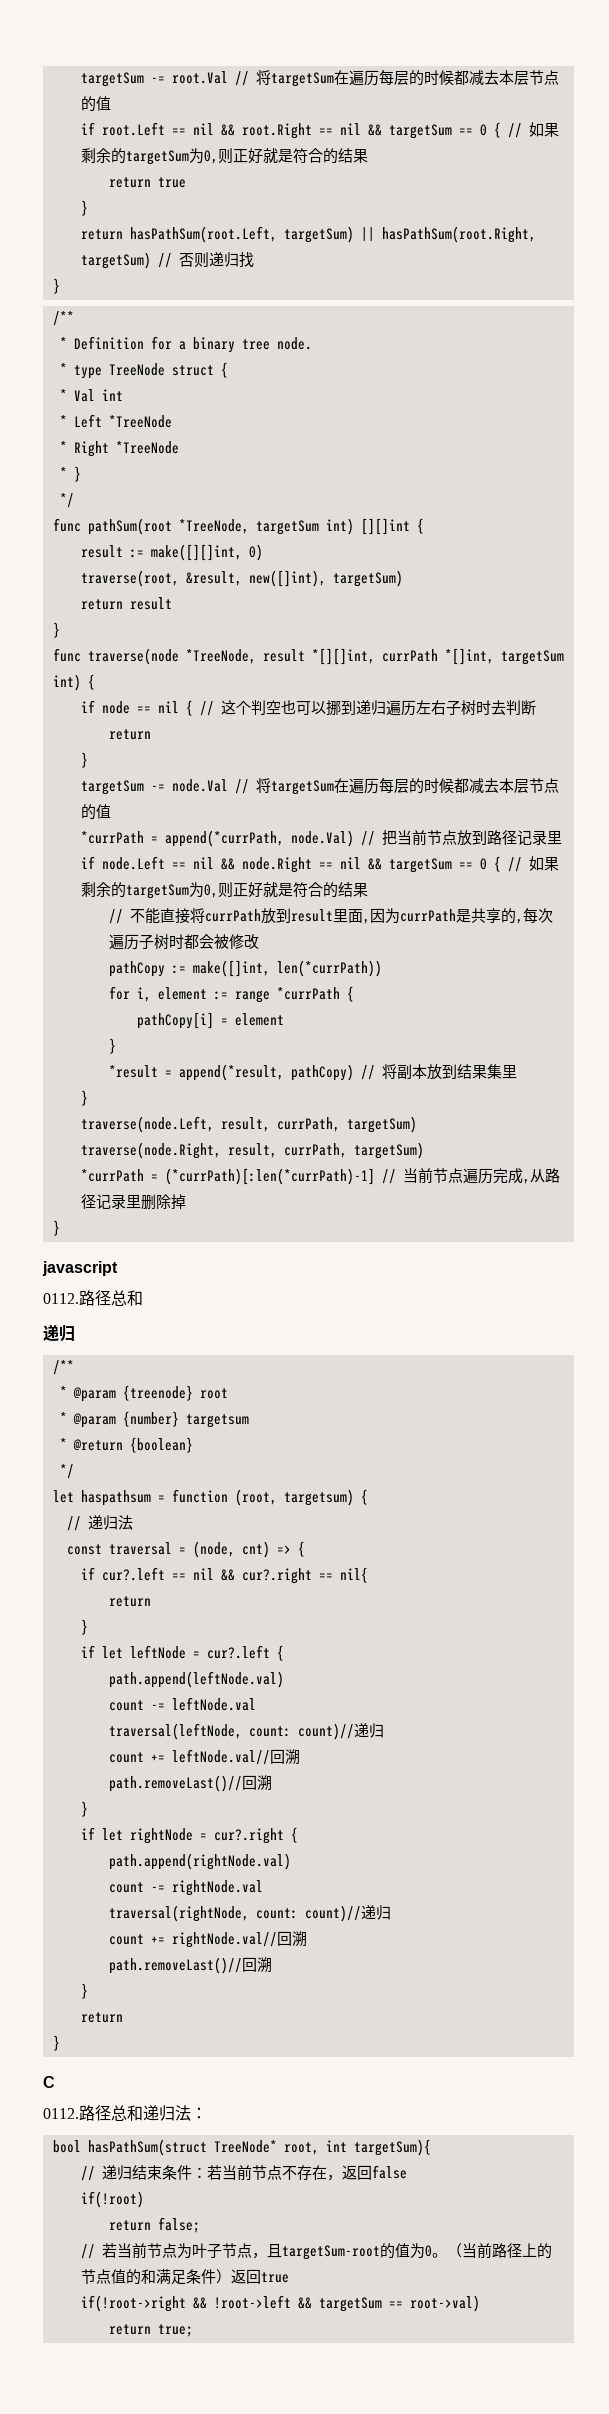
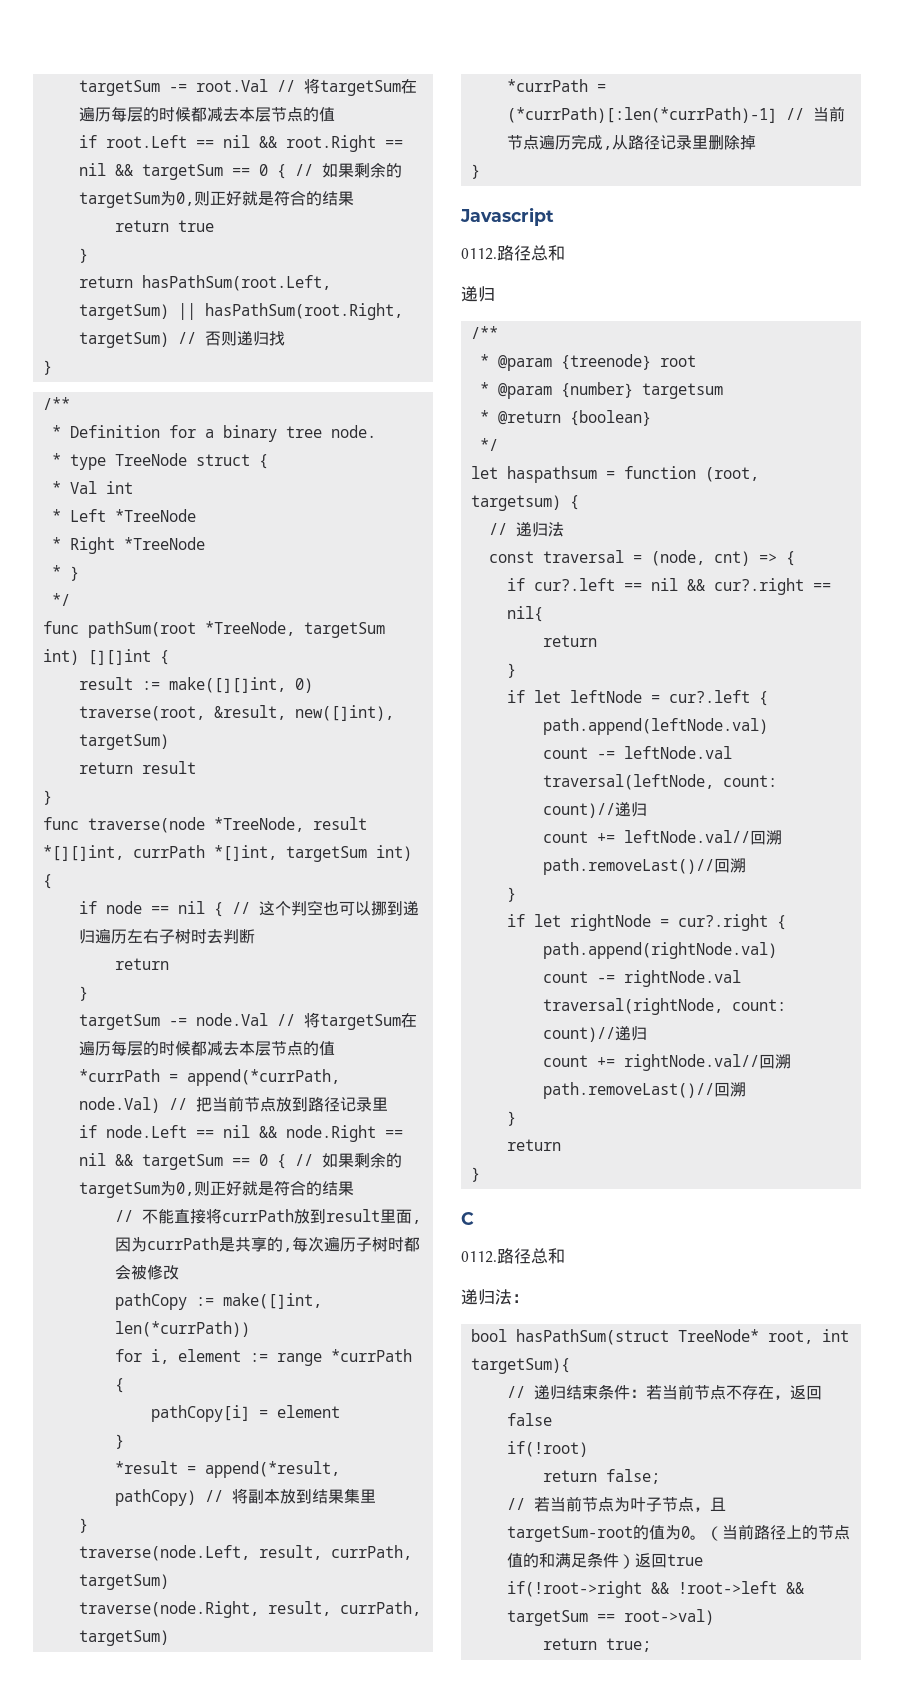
- javascript
+ Javascript
  C
- 0112.路径总和递归法：
+ 0112.路径总和
+ 递归法：

